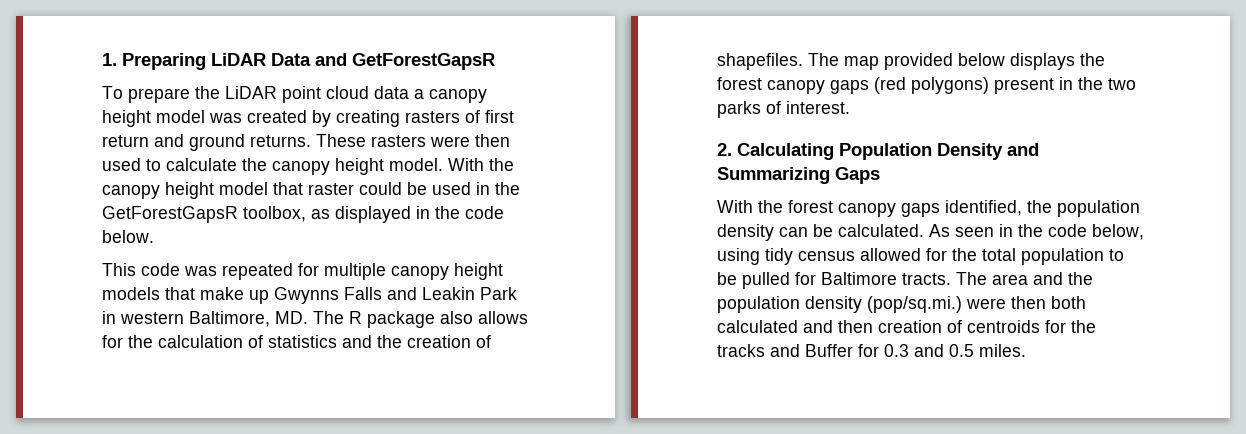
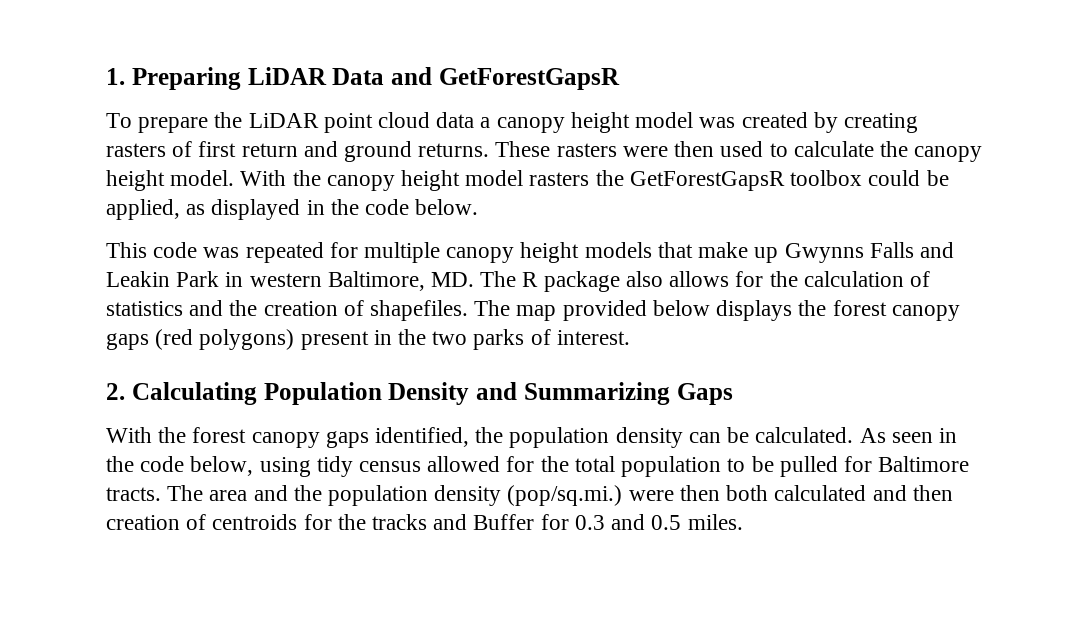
- With the canopy height model that raster could be used in the GetForestGapsR toolbox, as displayed in the code below.
+ With the canopy height model rasters the GetForestGapsR toolbox could be applied, as displayed in the code below.

